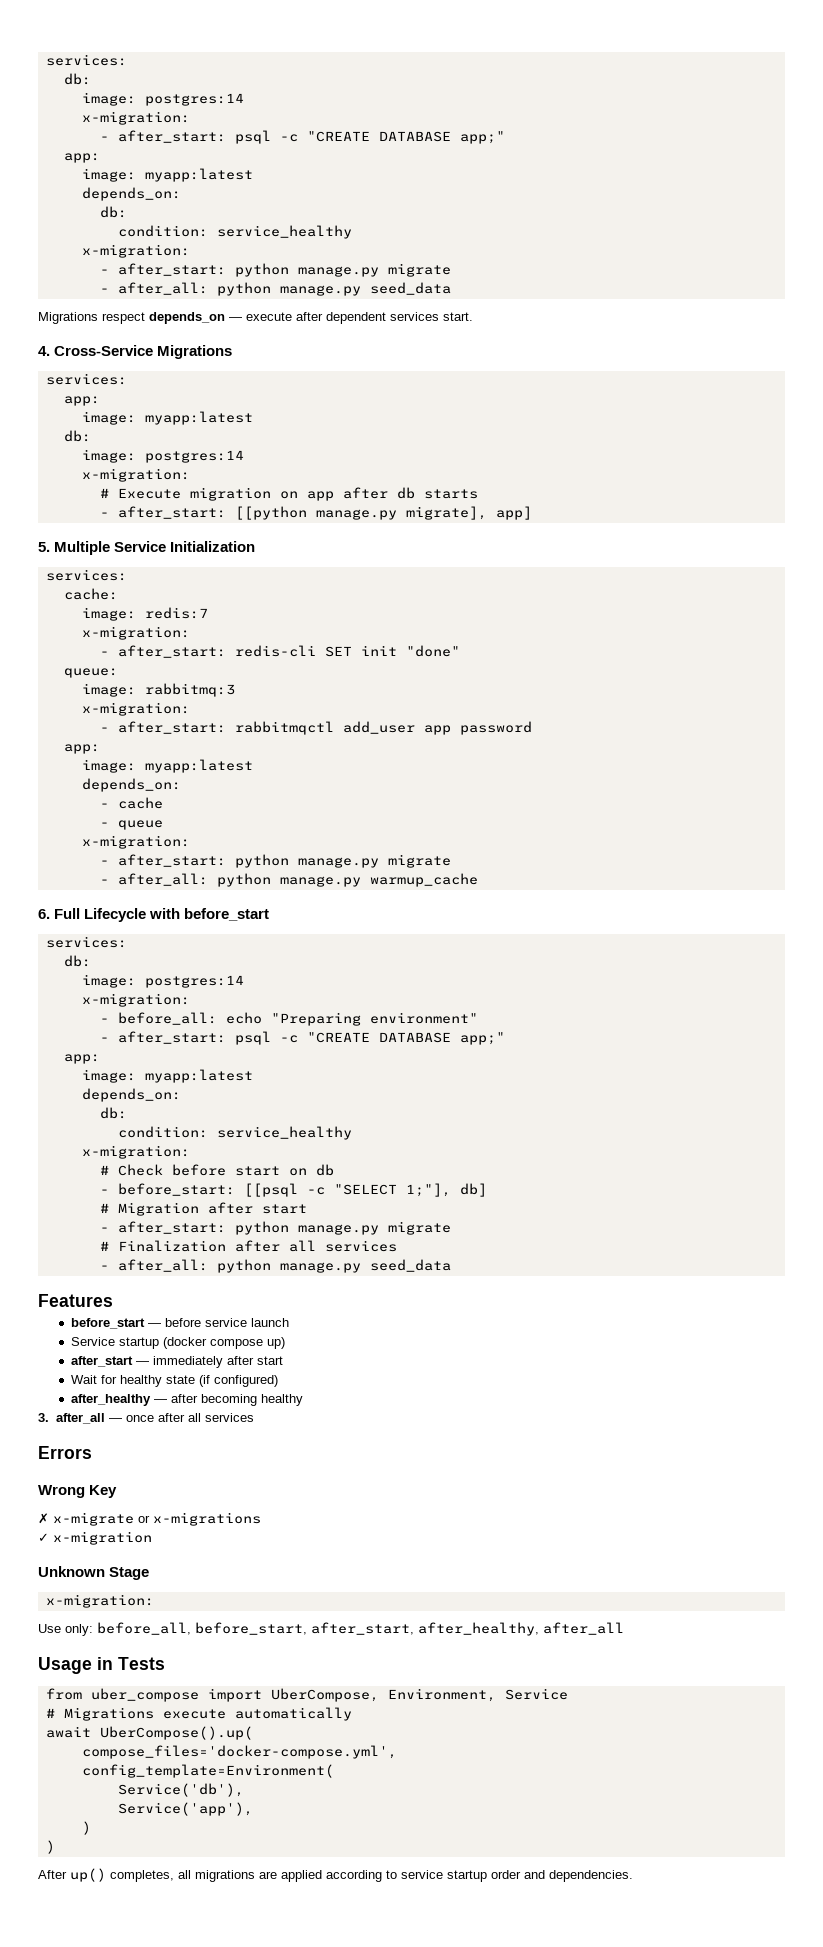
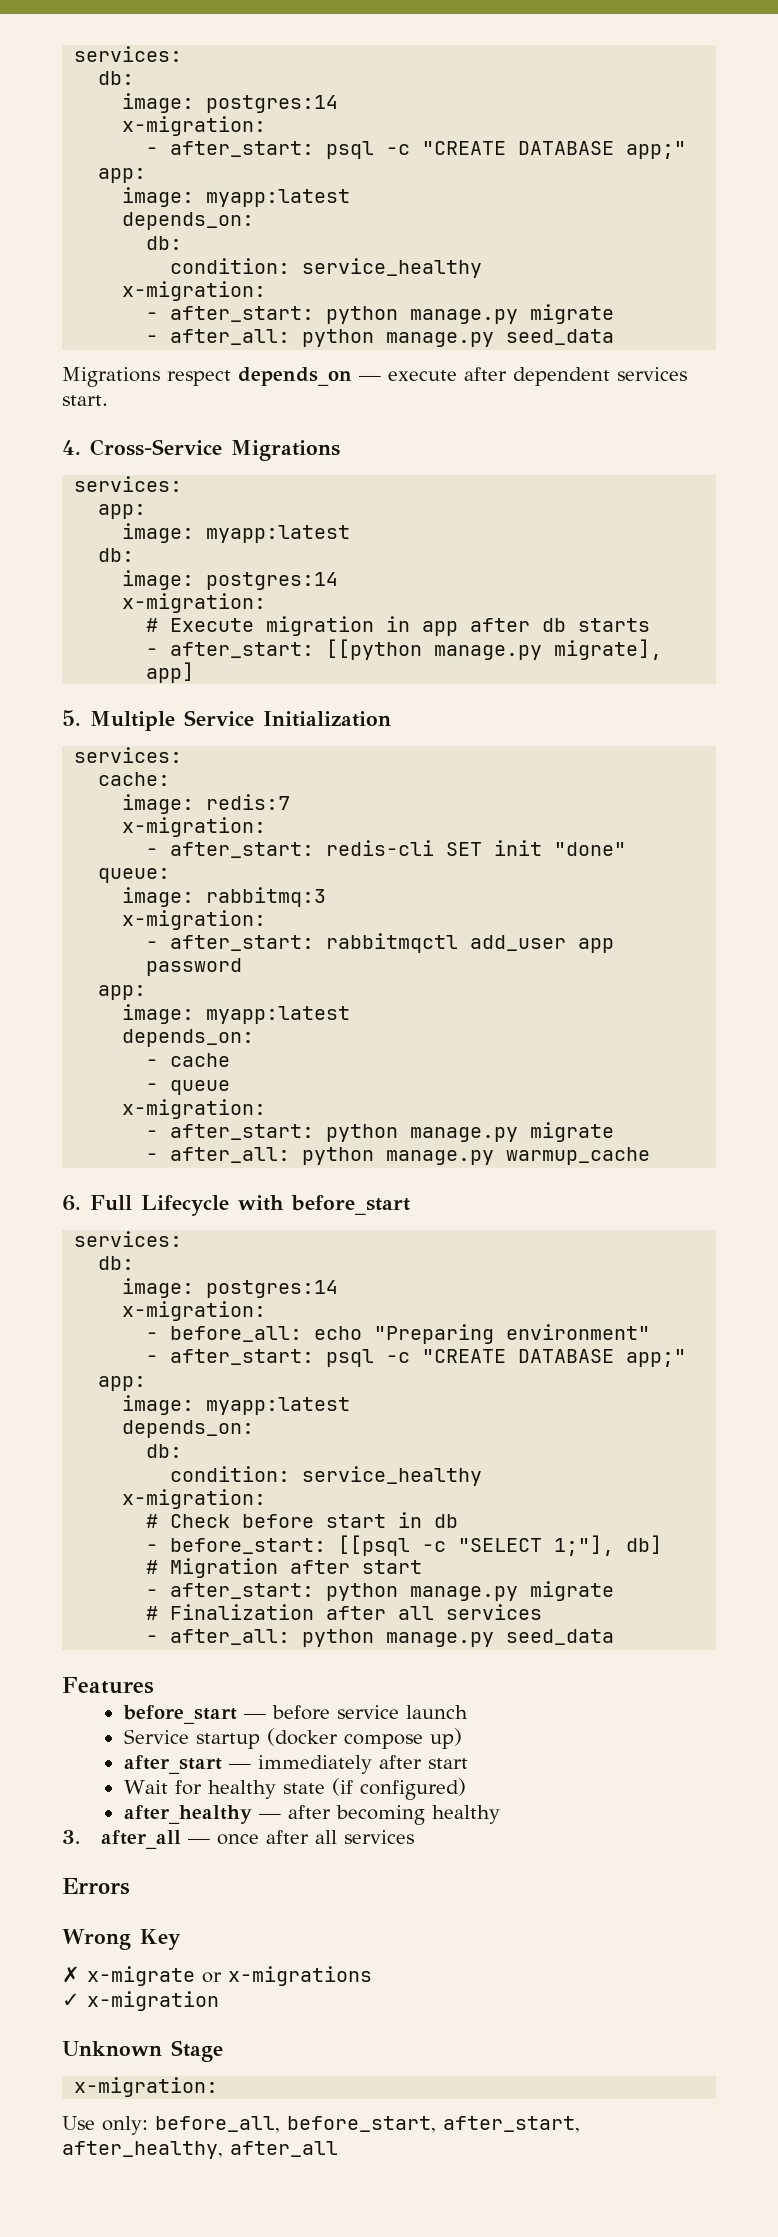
- # Execute migration on app after db starts
+ # Execute migration in app after db starts
- # Check before start on db
+ # Check before start in db
- Usage in Tests
- from uber_compose import UberCompose, Environment, Service
- # Migrations execute automatically
- await UberCompose().up(
- compose_files='docker-compose.yml',
- config_template=Environment(
- Service('db'),
- Service('app'),
- )
- )
- After up() completes, all migrations are applied according to service startup order and dependencies.

